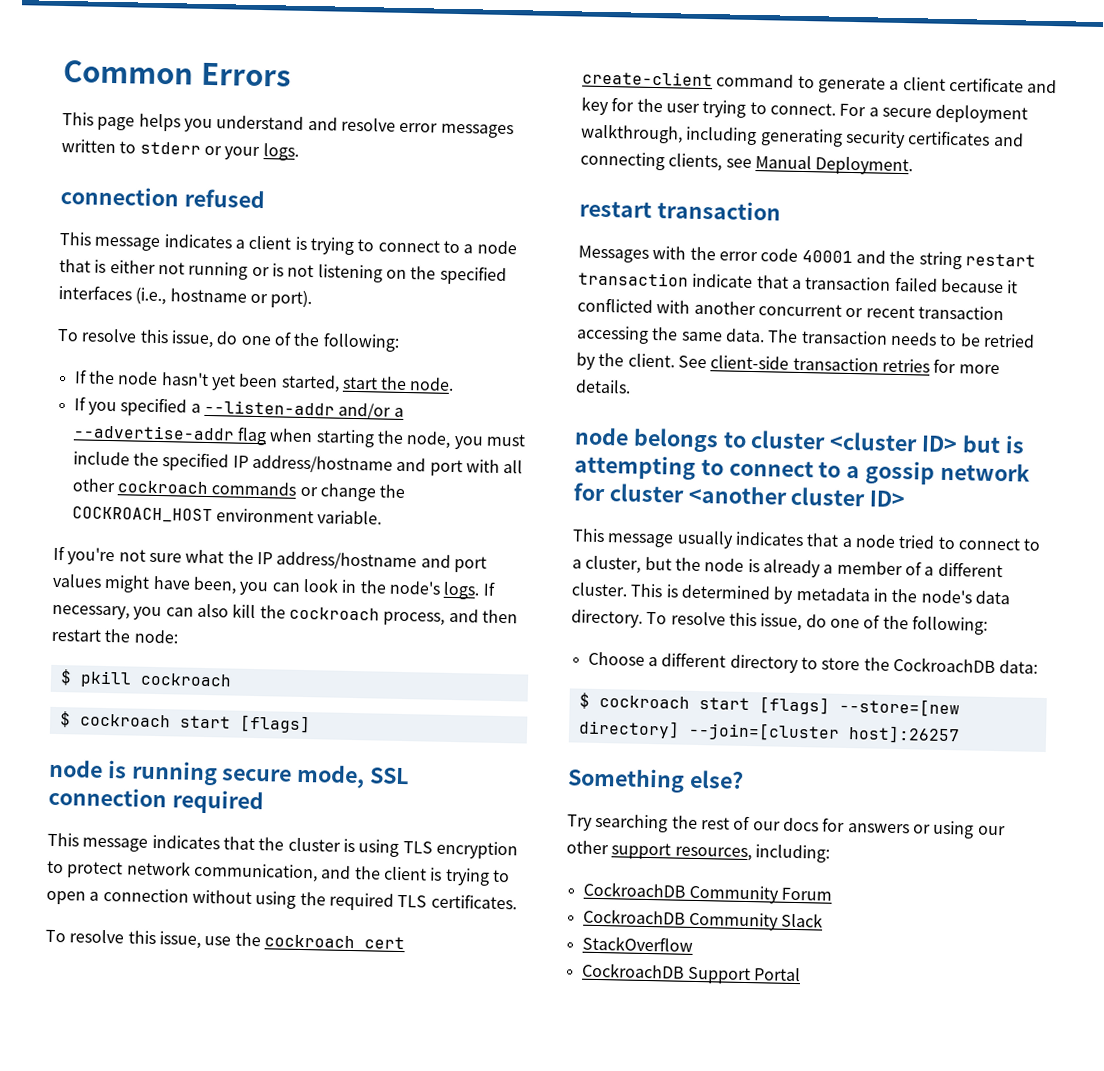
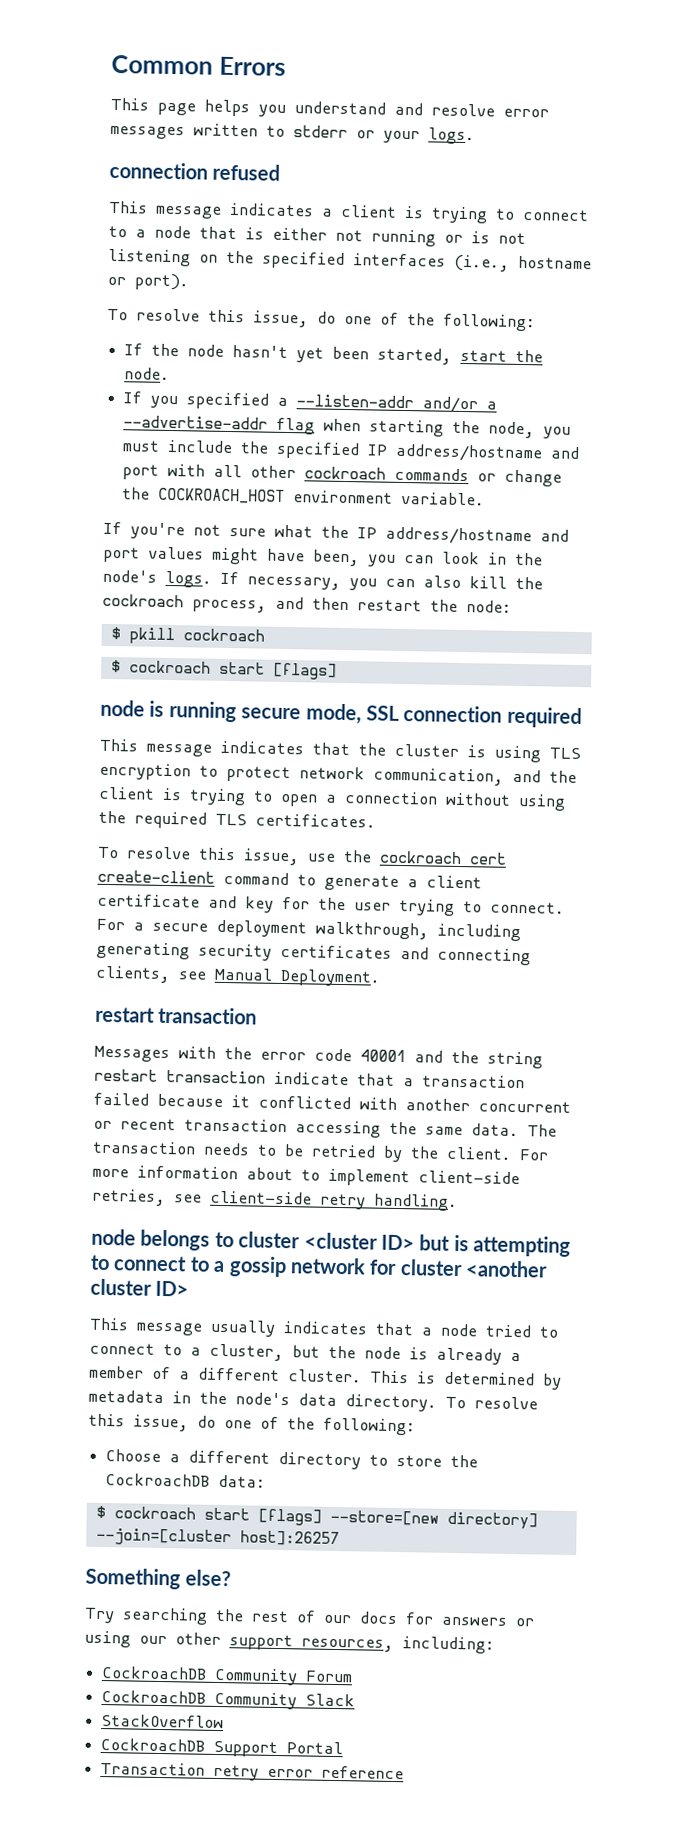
- See client-side transaction retries for more details.
+ For more information about to implement client-side retries, see client-side retry handling.
+ Transaction retry error reference

